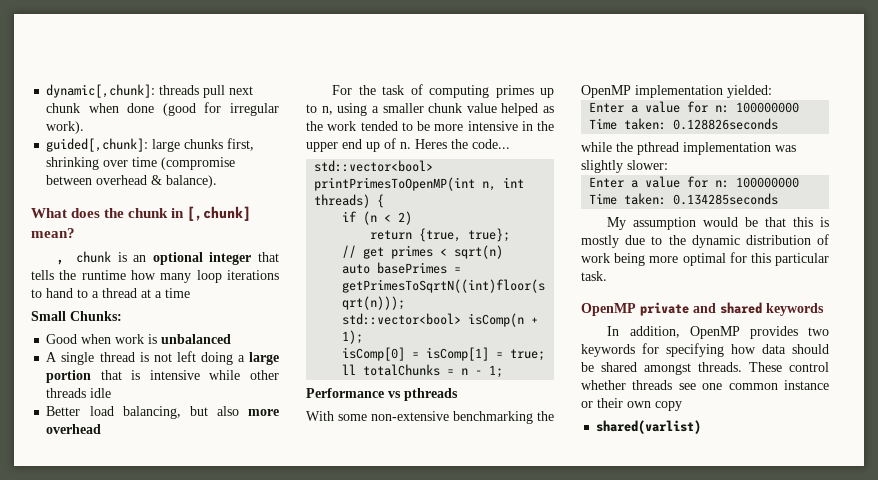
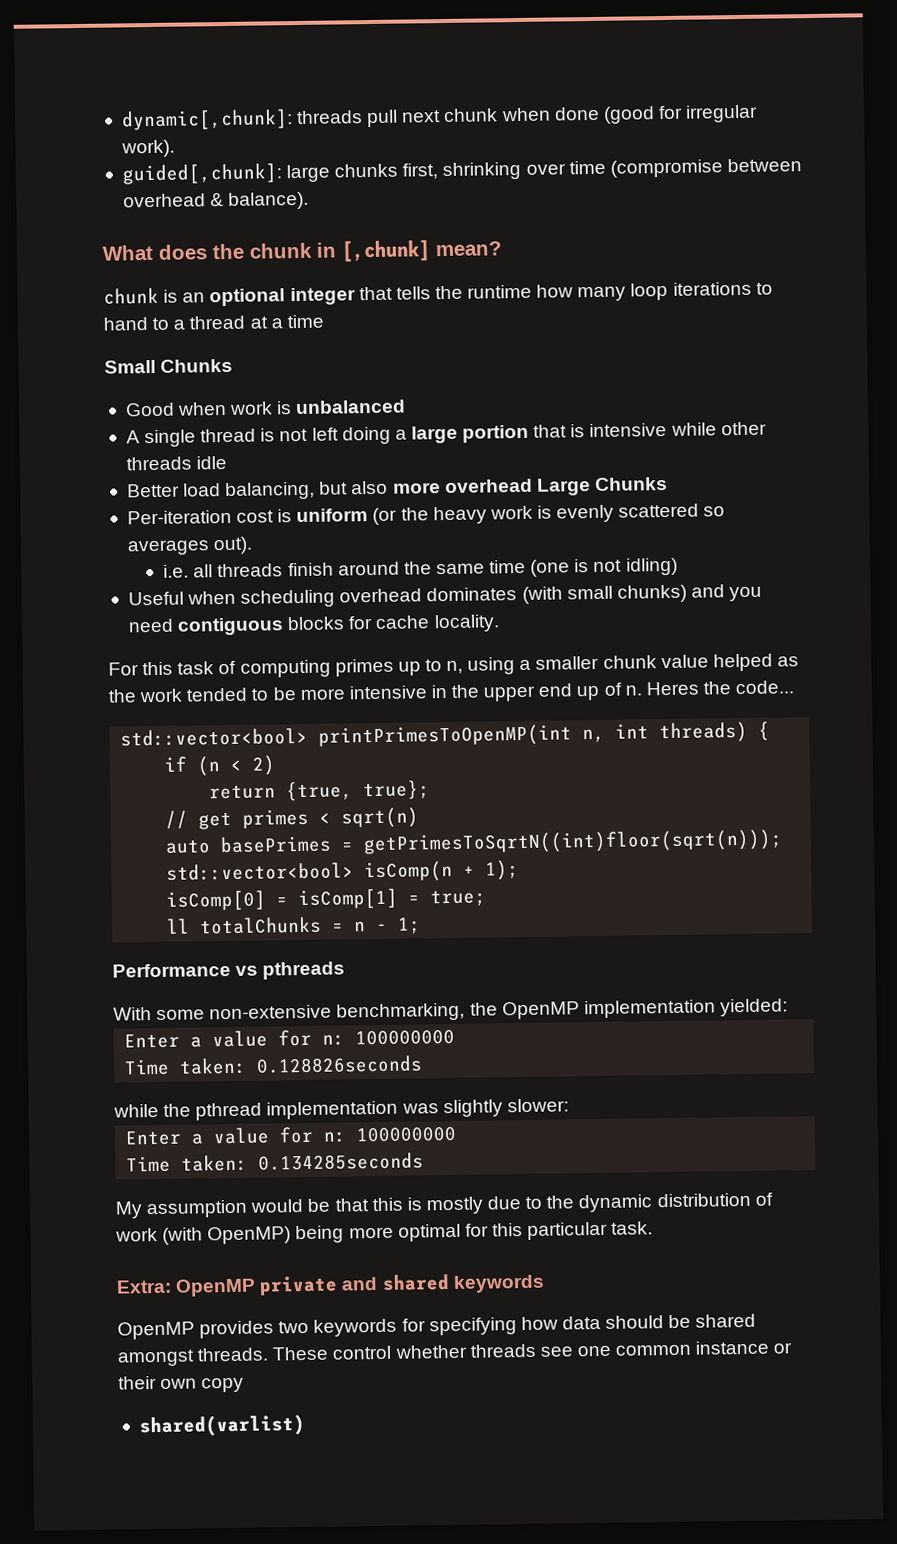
- , chunk is an optional integer that tells the runtime how many loop iterations to hand to a thread at a time
+ chunk is an optional integer that tells the runtime how many loop iterations to hand to a thread at a time
- Small Chunks:
+ Small Chunks
- Better load balancing, but also more overhead
+ Better load balancing, but also more overhead Large Chunks
+ Per-iteration cost is uniform (or the heavy work is evenly scattered so averages out).
+ i.e. all threads finish around the same time (one is not idling)
+ Useful when scheduling overhead dominates (with small chunks) and you need contiguous blocks for cache locality.
- For the task of computing primes up to n, using a smaller chunk value helped as the work tended to be more intensive in the upper end up of n.
+ For this task of computing primes up to n, using a smaller chunk value helped as the work tended to be more intensive in the upper end up of n.
- With some non-extensive benchmarking the OpenMP implementation yielded:
+ With some non-extensive benchmarking, the OpenMP implementation yielded:
- My assumption would be that this is mostly due to the dynamic distribution of work being more optimal for this particular task.
+ My assumption would be that this is mostly due to the dynamic distribution of work (with OpenMP) being more optimal for this particular task.
- OpenMP private and shared keywords
+ Extra: OpenMP private and shared keywords
- In addition, OpenMP provides two keywords for specifying how data should be shared amongst threads.
+ OpenMP provides two keywords for specifying how data should be shared amongst threads.

